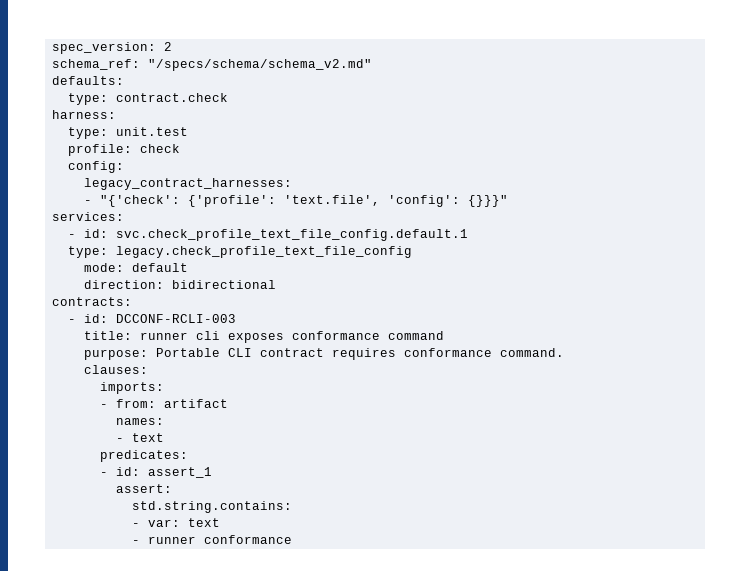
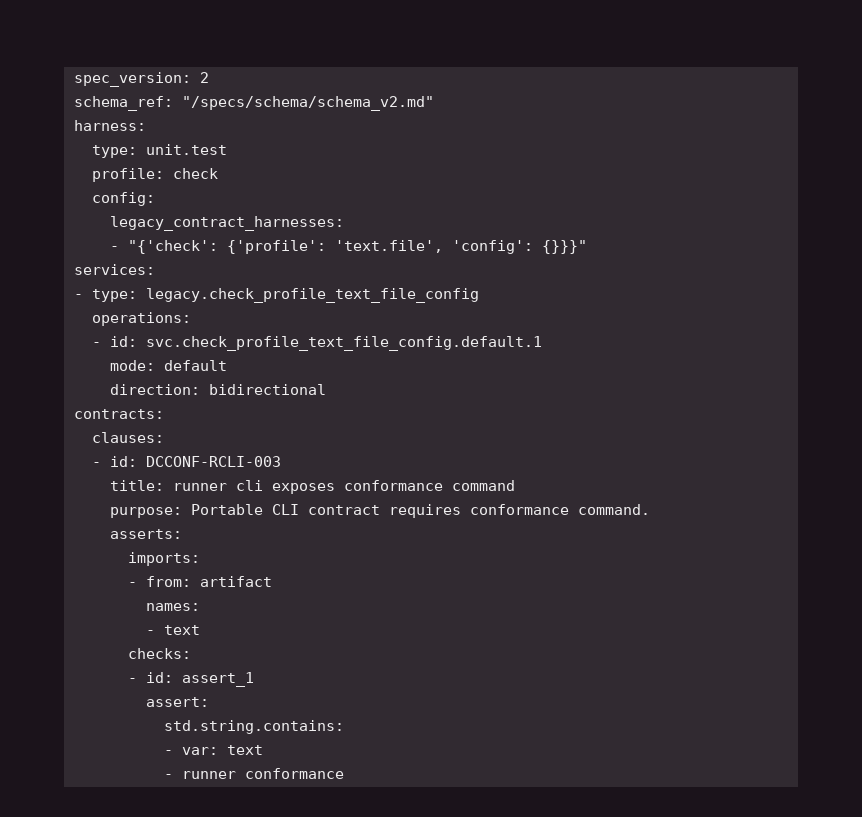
- defaults:
- type: contract.check
+ - type: legacy.check_profile_text_file_config
+ operations:
- type: legacy.check_profile_text_file_config
+ clauses:
- clauses:
+ asserts:
- predicates:
+ checks:

